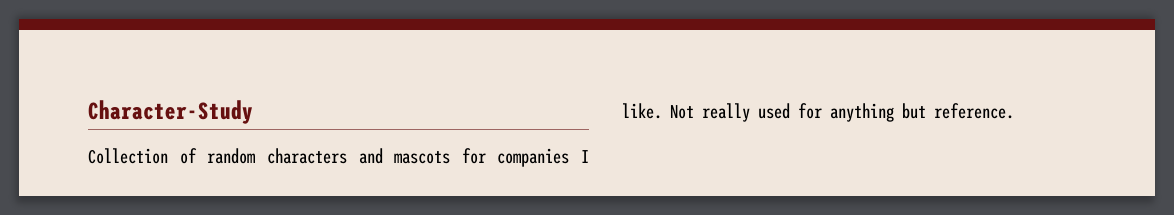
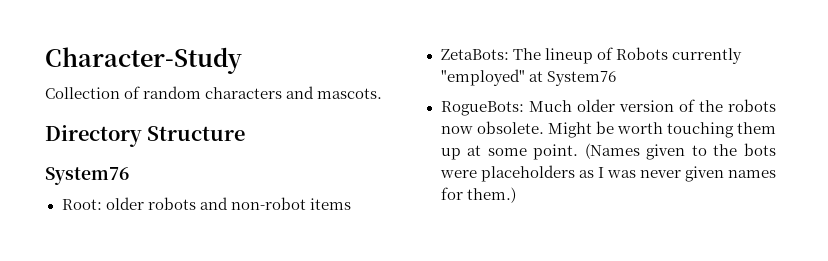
- Collection of random characters and mascots for companies I like. Not really used for anything but reference.
+ Collection of random characters and mascots.
+ Directory Structure
+ System76
+ Root: older robots and non-robot items
+ ZetaBots: The lineup of Robots currently "employed" at System76
+ RogueBots: Much older version of the robots now obsolete. Might be worth touching them up at some point. (Names given to the bots were placeholders as I was never given names for them.)

